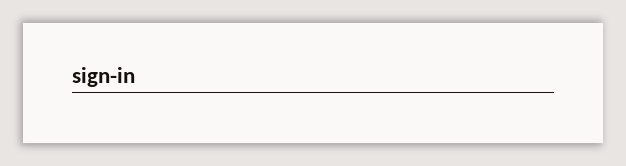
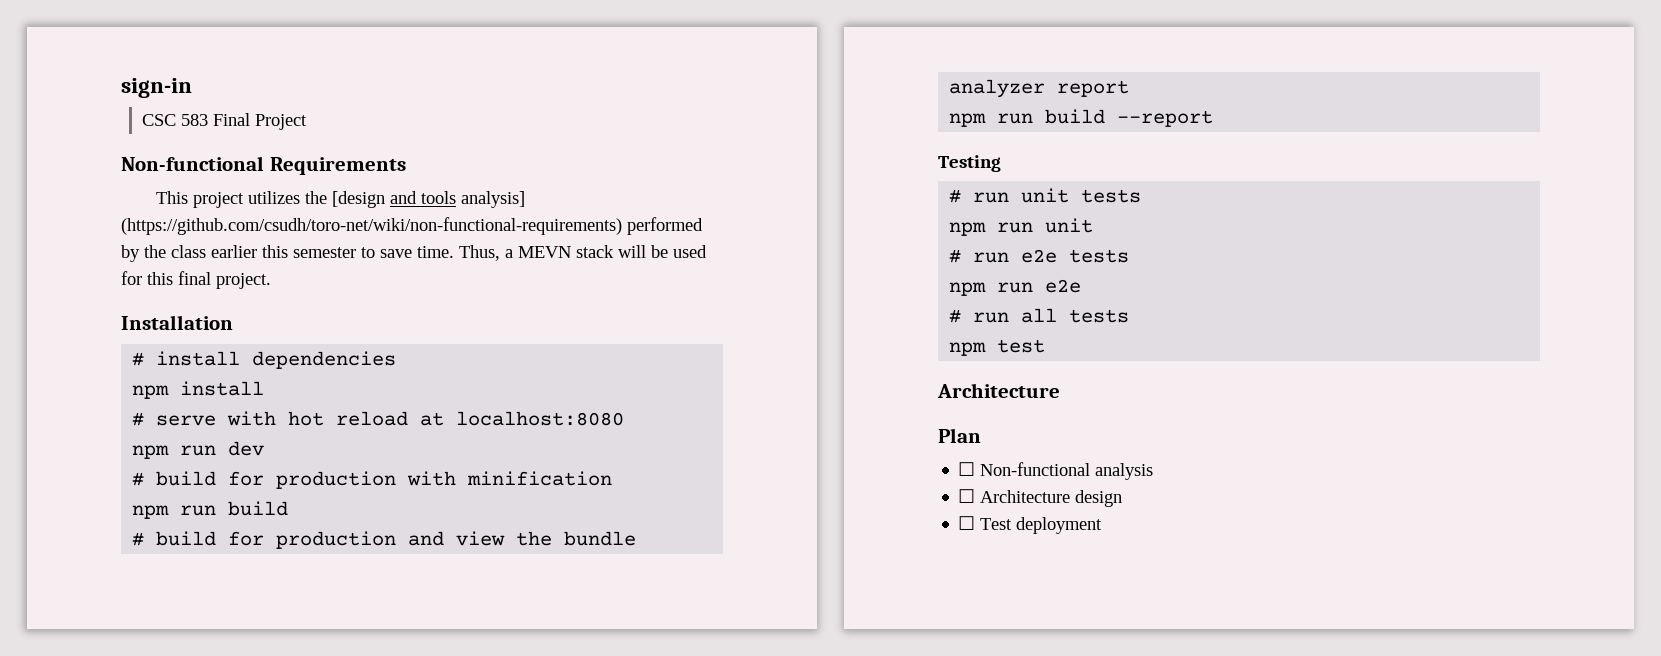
+ CSC 583 Final Project
+ Non-functional Requirements
+ This project utilizes the [design and tools analysis] (https://github.com/csudh/toro-net/wiki/non-functional-requirements) performed by the class earlier this semester to save time. Thus, a MEVN stack will be used for this final project.
+ Installation
+ # install dependencies
+ npm install
+ # serve with hot reload at localhost:8080
+ npm run dev
+ # build for production with minification
+ npm run build
+ # build for production and view the bundle analyzer report
+ npm run build --report
+ Testing
+ # run unit tests
+ npm run unit
+ # run e2e tests
+ npm run e2e
+ # run all tests
+ npm test
+ Architecture
+ Plan
+ ☐ Non-functional analysis
+ ☐ Architecture design
+ ☐ Test deployment

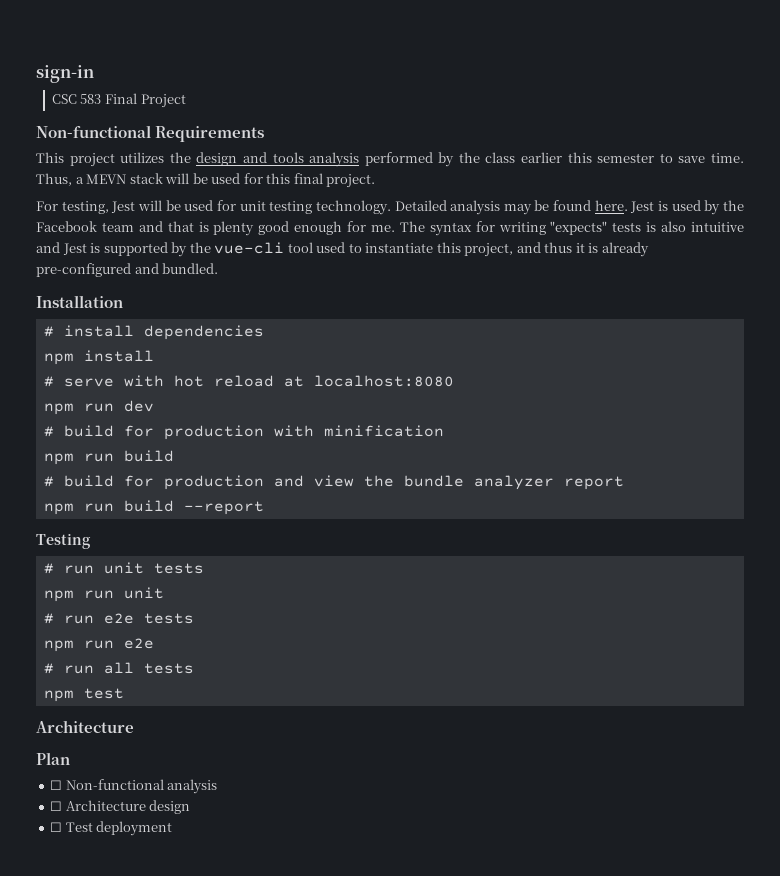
- This project utilizes the [design and tools analysis] (https://github.com/csudh/toro-net/wiki/non-functional-requirements) performed by the class earlier this semester to save time.
+ This project utilizes the design and tools analysis performed by the class earlier this semester to save time.
+ For testing, Jest will be used for unit testing technology. Detailed analysis may be found here. Jest is used by the Facebook team and that is plenty good enough for me. The syntax for writing "expects" tests is also intuitive and Jest is supported by the vue-cli tool used to instantiate this project, and thus it is already pre-configured and bundled.

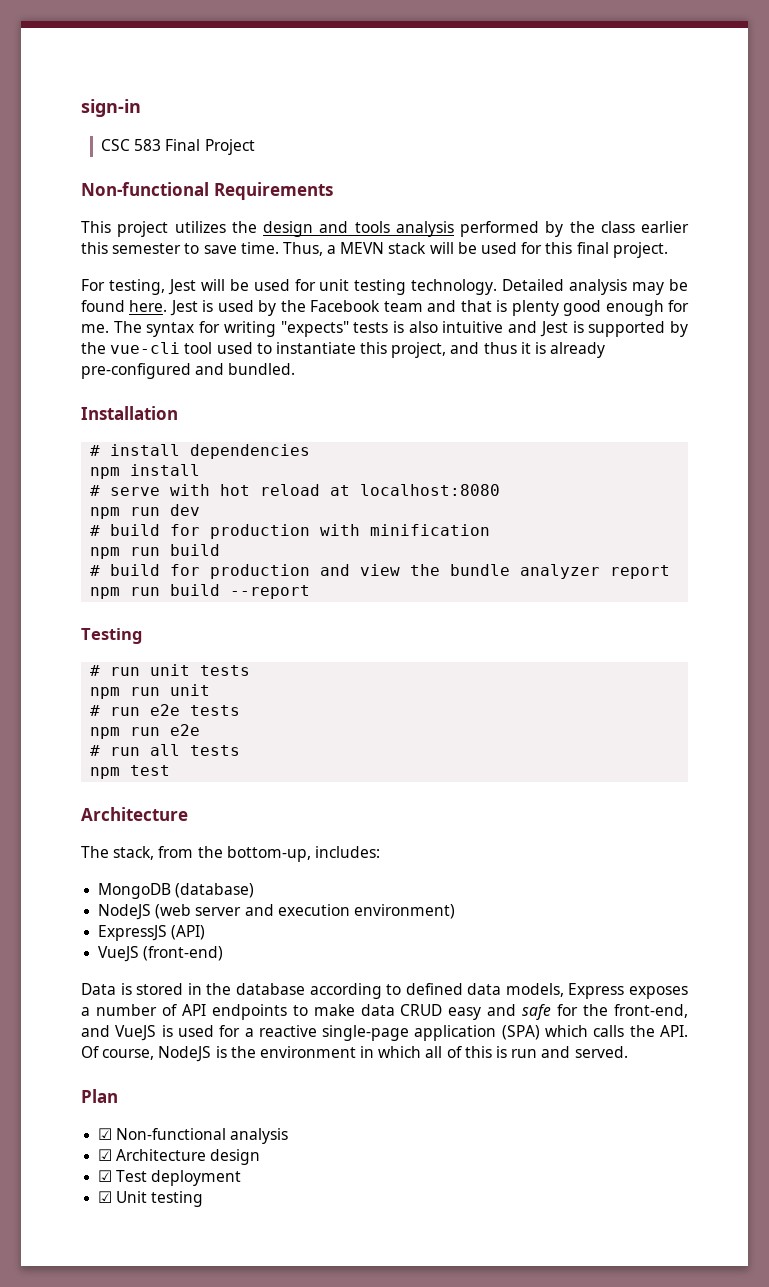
+ The stack, from the bottom-up, includes:
+ MongoDB (database)
+ NodeJS (web server and execution environment)
+ ExpressJS (API)
+ VueJS (front-end)
+ Data is stored in the database according to defined data models, Express exposes a number of API endpoints to make data CRUD easy and safe for the front-end, and VueJS is used for a reactive single-page application (SPA) which calls the API. Of course, NodeJS is the environment in which all of this is run and served.
- ☐ Non-functional analysis
+ ☑ Non-functional analysis
- ☐ Architecture design
+ ☑ Architecture design
- ☐ Test deployment
+ ☑ Test deployment
+ ☑ Unit testing

